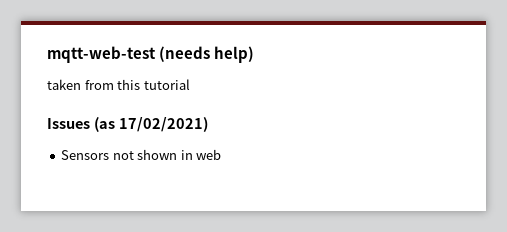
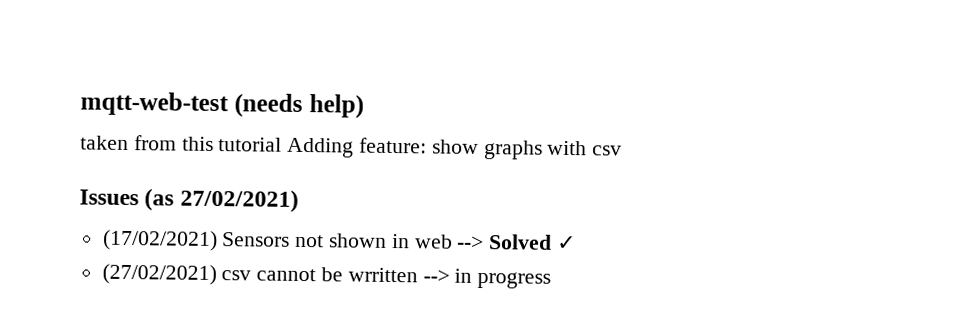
- taken from this tutorial
+ taken from this tutorial Adding feature: show graphs with csv
- Issues (as 17/02/2021)
- Sensors not shown in web
+ Issues (as 27/02/2021)
+ (17/02/2021) Sensors not shown in web --> Solved ✓
+ (27/02/2021) csv cannot be wrritten --> in progress

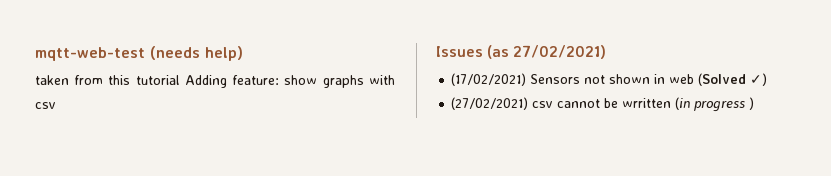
- (17/02/2021) Sensors not shown in web --> Solved ✓
+ (17/02/2021) Sensors not shown in web (Solved ✓)
- (27/02/2021) csv cannot be wrritten --> in progress
+ (27/02/2021) csv cannot be wrritten (in progress )

